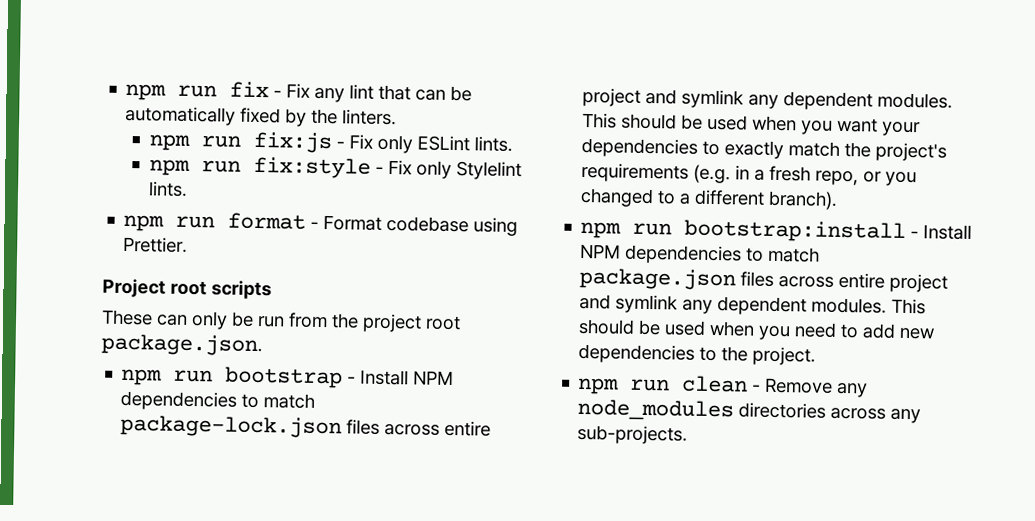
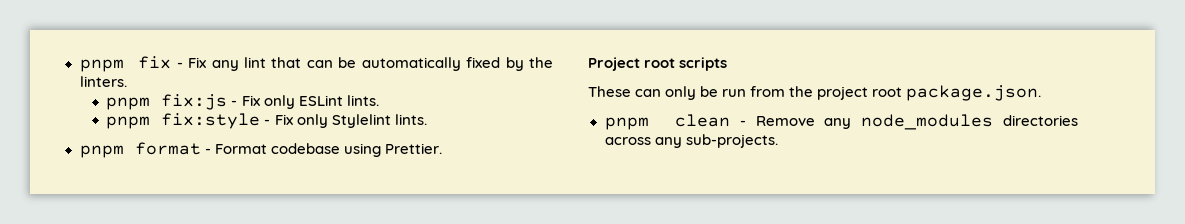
- npm run fix - Fix any lint that can be automatically fixed by the linters.
+ pnpm fix - Fix any lint that can be automatically fixed by the linters.
- npm run fix:js - Fix only ESLint lints.
+ pnpm fix:js - Fix only ESLint lints.
- npm run fix:style - Fix only Stylelint lints.
+ pnpm fix:style - Fix only Stylelint lints.
- npm run format - Format codebase using Prettier.
+ pnpm format - Format codebase using Prettier.
- npm run bootstrap - Install NPM dependencies to match package-lock.json files across entire project and symlink any dependent modules. This should be used when you want your dependencies to exactly match the project's requirements (e.g. in a fresh repo, or you changed to a different branch).
- npm run bootstrap:install - Install NPM dependencies to match package.json files across entire project and symlink any dependent modules. This should be used when you need to add new dependencies to the project.
- npm run clean - Remove any node_modules directories across any sub-projects.
+ pnpm clean - Remove any node_modules directories across any sub-projects.

